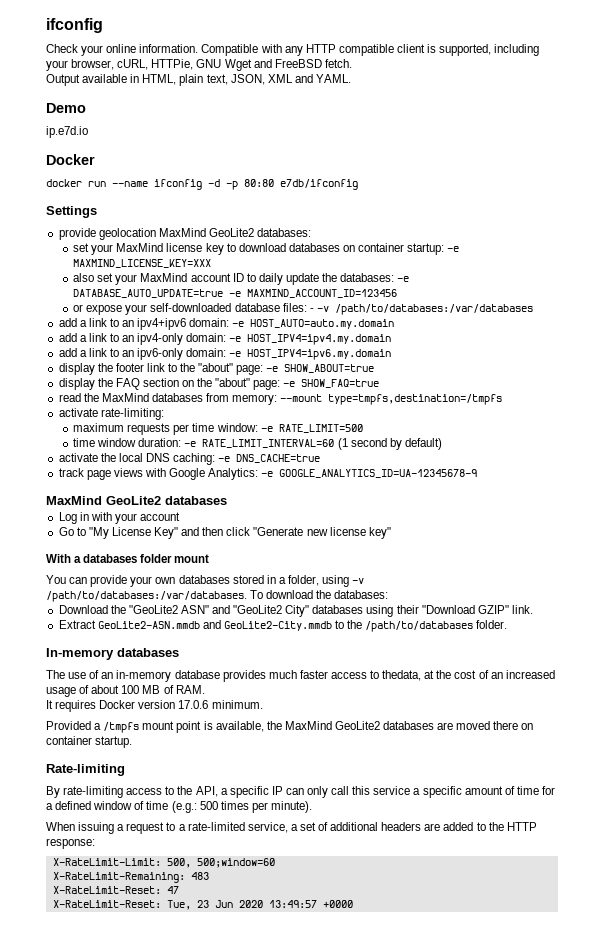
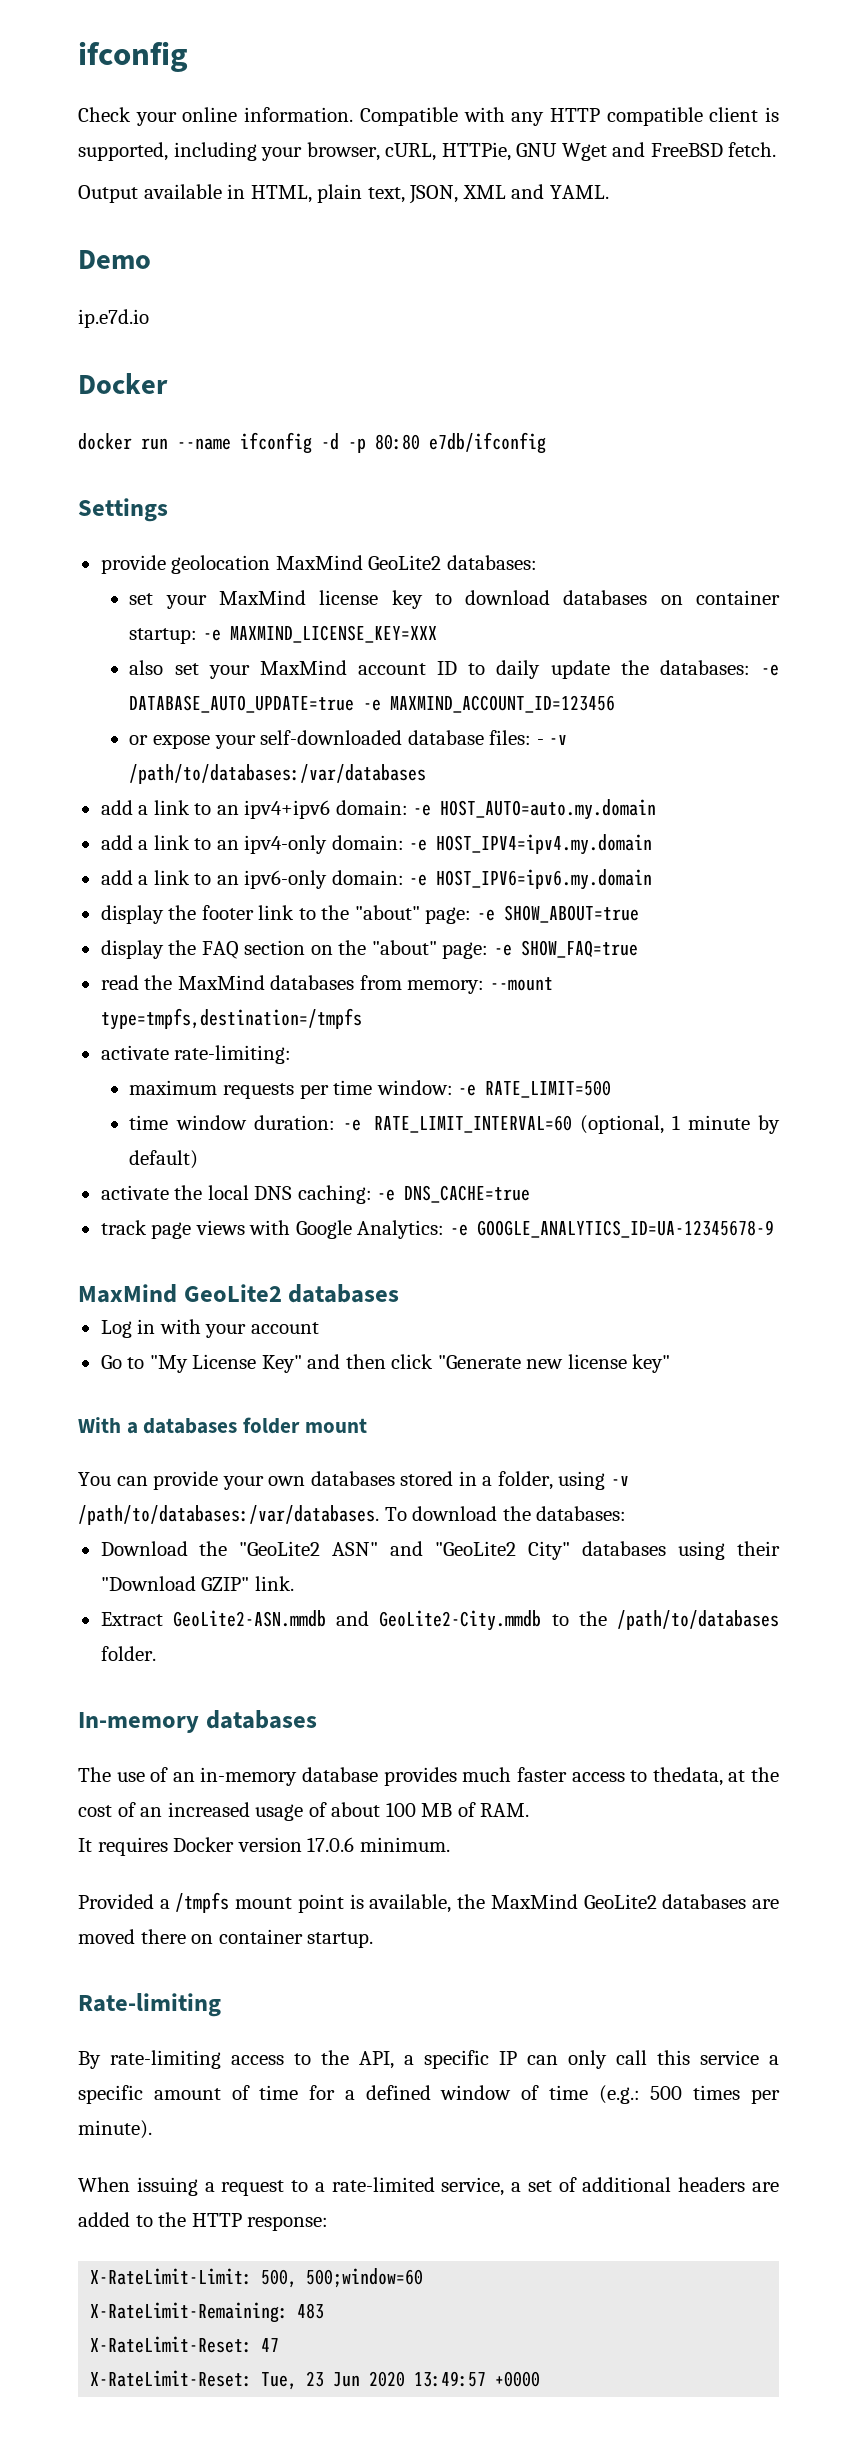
- add a link to an ipv6-only domain: -e HOST_IPV4=ipv6.my.domain
+ add a link to an ipv6-only domain: -e HOST_IPV6=ipv6.my.domain
- time window duration: -e RATE_LIMIT_INTERVAL=60 (1 second by default)
+ time window duration: -e RATE_LIMIT_INTERVAL=60 (optional, 1 minute by default)

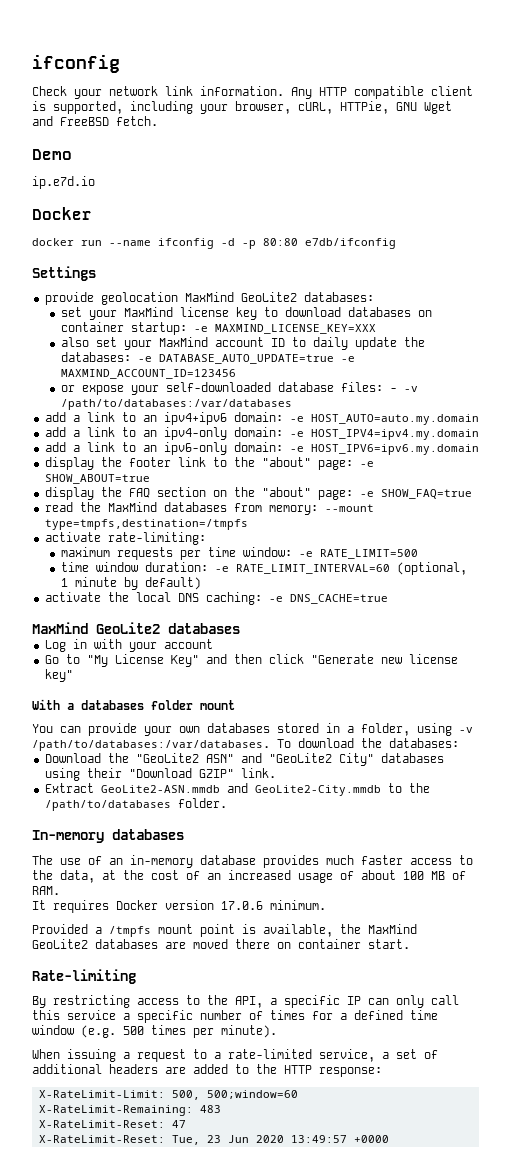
- Check your online information. Compatible with any HTTP compatible client is supported, including your browser, cURL, HTTPie, GNU Wget and FreeBSD fetch.
+ Check your network link information. Any HTTP compatible client is supported, including your browser, cURL, HTTPie, GNU Wget and FreeBSD fetch.
- Output available in HTML, plain text, JSON, XML and YAML.
- track page views with Google Analytics: -e GOOGLE_ANALYTICS_ID=UA-12345678-9
- The use of an in-memory database provides much faster access to thedata, at the cost of an increased usage of about 100 MB of RAM.
+ The use of an in-memory database provides much faster access to the data, at the cost of an increased usage of about 100 MB of RAM.
- Provided a /tmpfs mount point is available, the MaxMind GeoLite2 databases are moved there on container startup.
+ Provided a /tmpfs mount point is available, the MaxMind GeoLite2 databases are moved there on container start.
- By rate-limiting access to the API, a specific IP can only call this service a specific amount of time for a defined window of time (e.g.: 500 times per minute).
+ By restricting access to the API, a specific IP can only call this service a specific number of times for a defined time window (e.g. 500 times per minute).

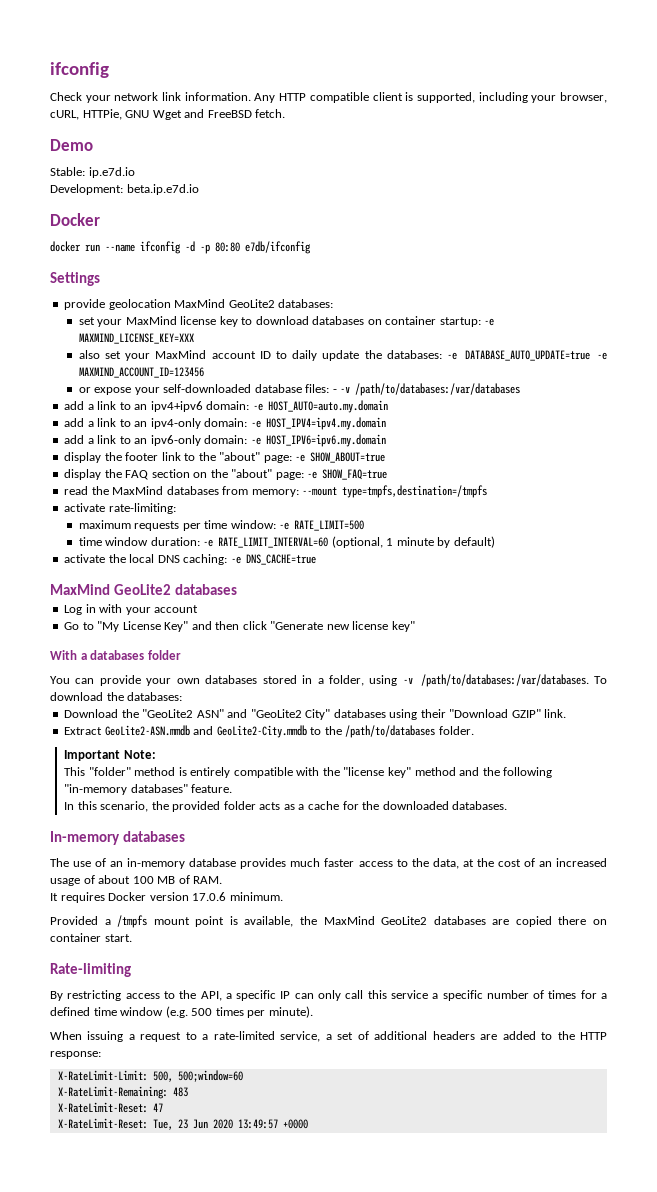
- ip.e7d.io
+ Stable: ip.e7d.io
+ Development: beta.ip.e7d.io
- With a databases folder mount
+ With a databases folder
+ Important Note:
+ This "folder" method is entirely compatible with the "license key" method and the following "in-memory databases" feature.
+ In this scenario, the provided folder acts as a cache for the downloaded databases.
- Provided a /tmpfs mount point is available, the MaxMind GeoLite2 databases are moved there on container start.
+ Provided a /tmpfs mount point is available, the MaxMind GeoLite2 databases are copied there on container start.

